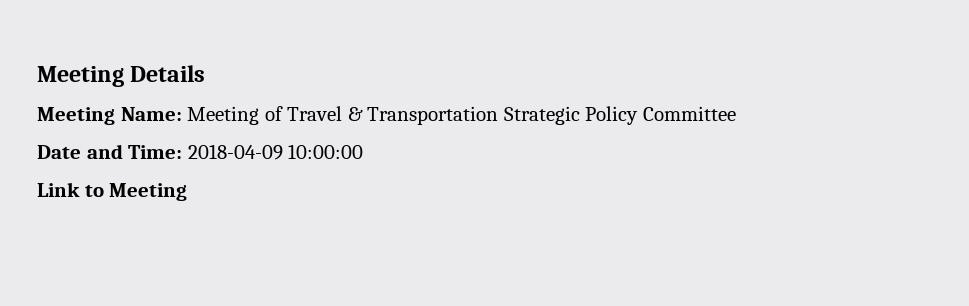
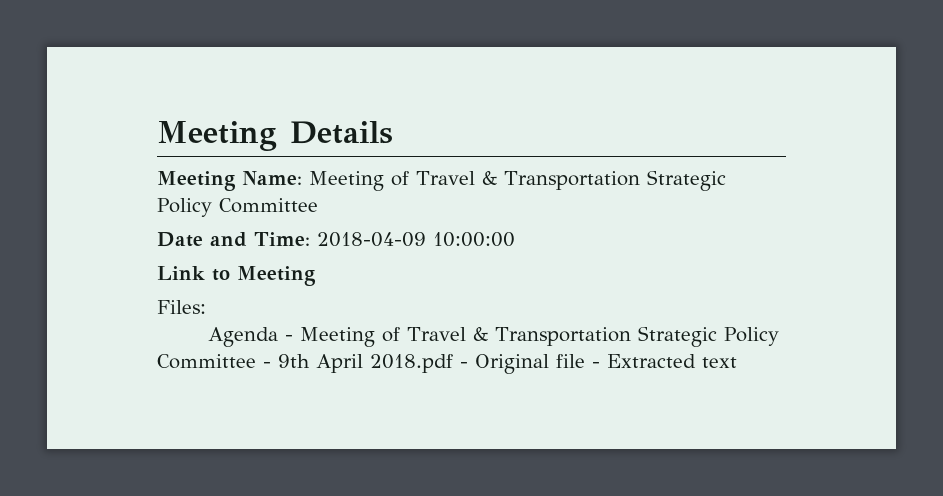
+ Files:
+ Agenda - Meeting of Travel & Transportation Strategic Policy Committee - 9th April 2018.pdf - Original file - Extracted text

